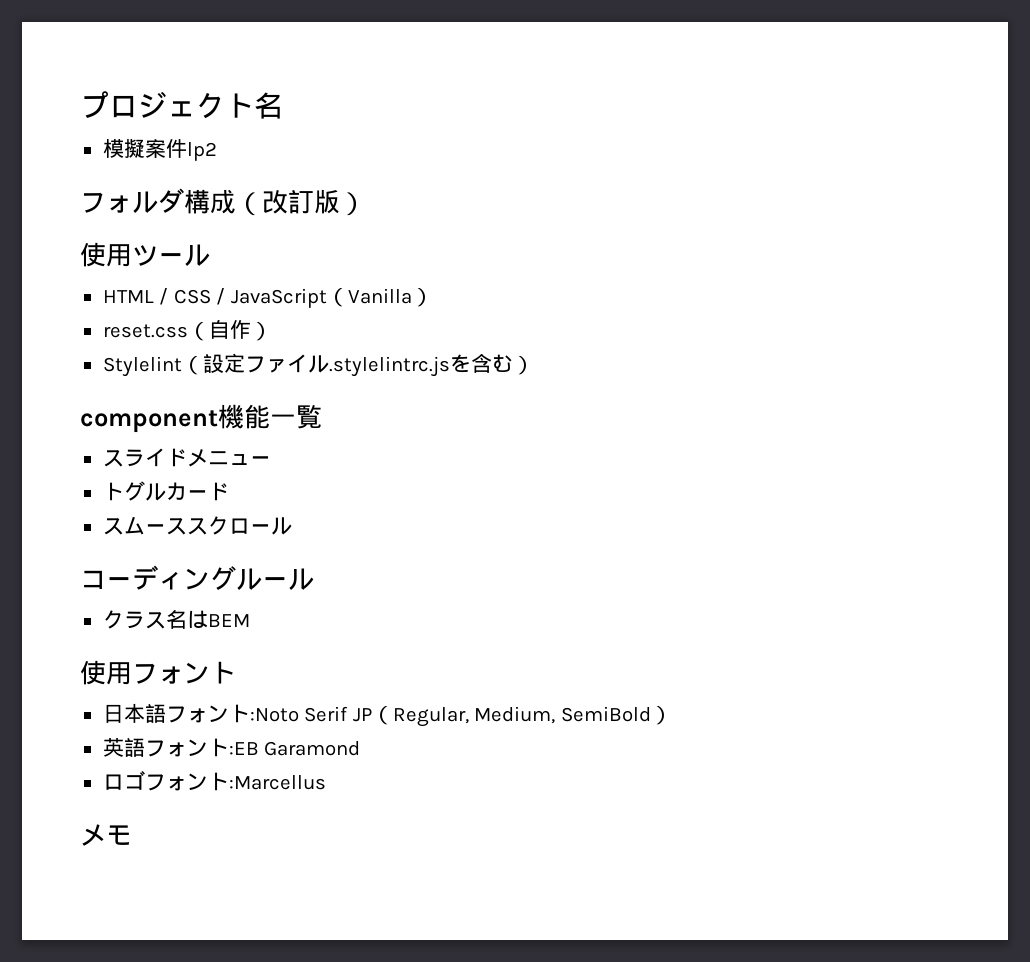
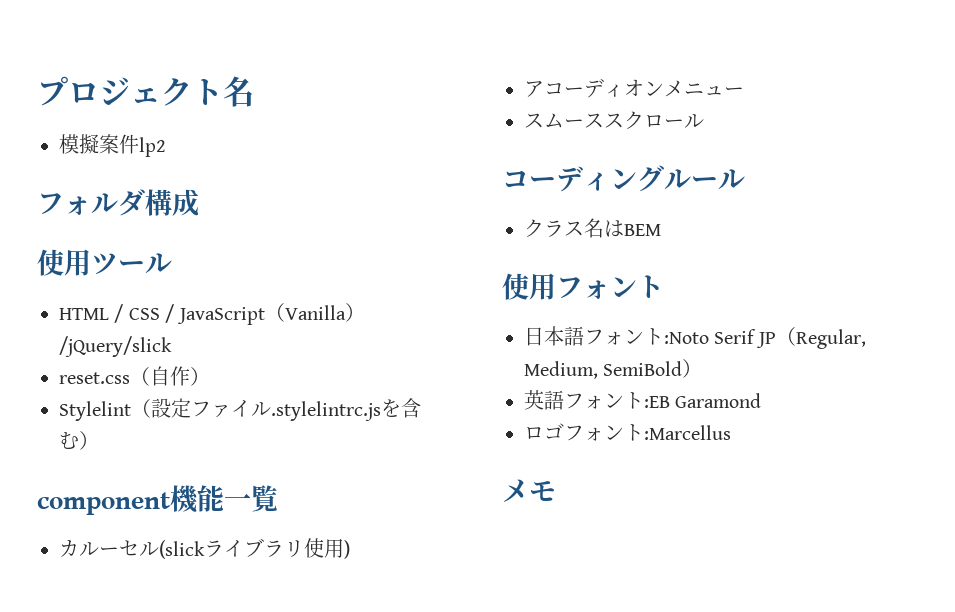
- フォルダ構成（改訂版）
+ フォルダ構成
- HTML / CSS / JavaScript（Vanilla）
+ HTML / CSS / JavaScript（Vanilla）/jQuery/slick
- スライドメニュー
+ カルーセル(slickライブラリ使用)
+ アコーディオンメニュー
- トグルカード

